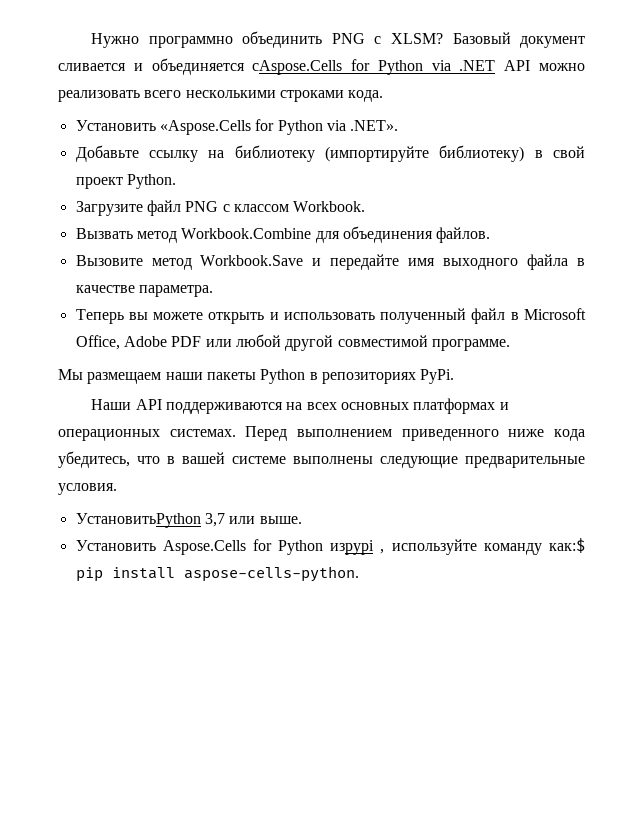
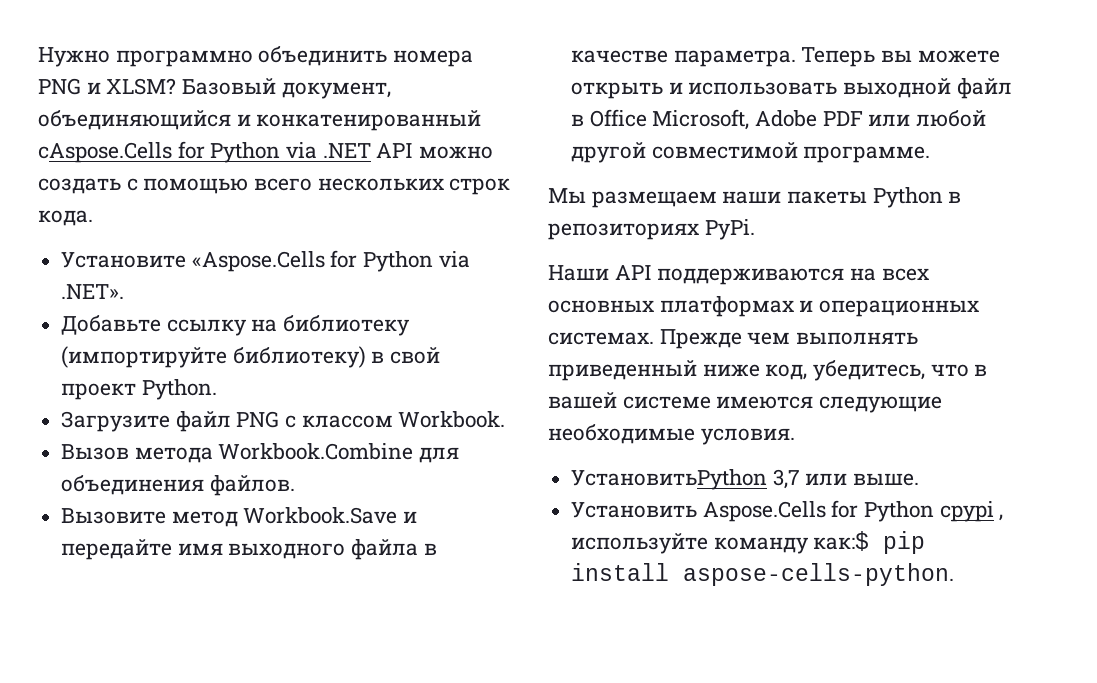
- Нужно программно объединить PNG с XLSM? Базовый документ сливается и объединяется сAspose.Cells for Python via .NET API можно реализовать всего несколькими строками кода.
+ Нужно программно объединить номера PNG и XLSM? Базовый документ, объединяющийся и конкатенированный сAspose.Cells for Python via .NET API можно создать с помощью всего нескольких строк кода.
- Установить «Aspose.Cells for Python via .NET».
+ Установите «Aspose.Cells for Python via .NET».
- Вызвать метод Workbook.Combine для объединения файлов.
+ Вызов метода Workbook.Combine для объединения файлов.
- Вызовите метод Workbook.Save и передайте имя выходного файла в качестве параметра.
- Теперь вы можете открыть и использовать полученный файл в Microsoft Office, Adobe PDF или любой другой совместимой программе.
+ Вызовите метод Workbook.Save и передайте имя выходного файла в качестве параметра. Теперь вы можете открыть и использовать выходной файл в Office Microsoft, Adobe PDF или любой другой совместимой программе.
- Перед выполнением приведенного ниже кода убедитесь, что в вашей системе выполнены следующие предварительные условия.
+ Прежде чем выполнять приведенный ниже код, убедитесь, что в вашей системе имеются следующие необходимые условия.
- Установить Aspose.Cells for Python изpypi , используйте команду как:$ pip install aspose-cells-python.
+ Установить Aspose.Cells for Python сpypi , используйте команду как:$ pip install aspose-cells-python.

